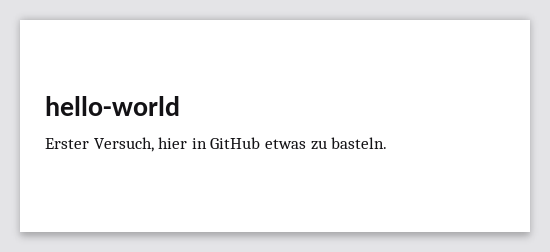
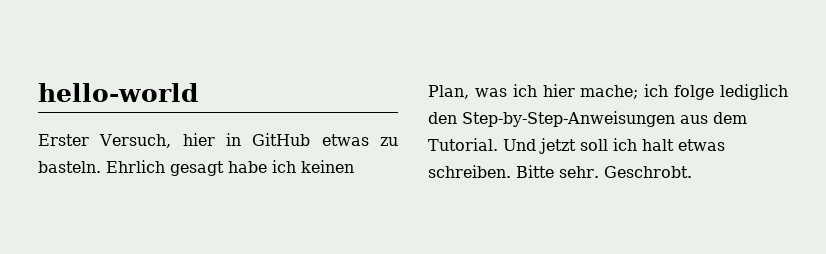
+ Ehrlich gesagt habe ich keinen Plan, was ich hier mache; ich folge lediglich den Step-by-Step-Anweisungen aus dem Tutorial. Und jetzt soll ich halt etwas schreiben. Bitte sehr. Geschrobt.

